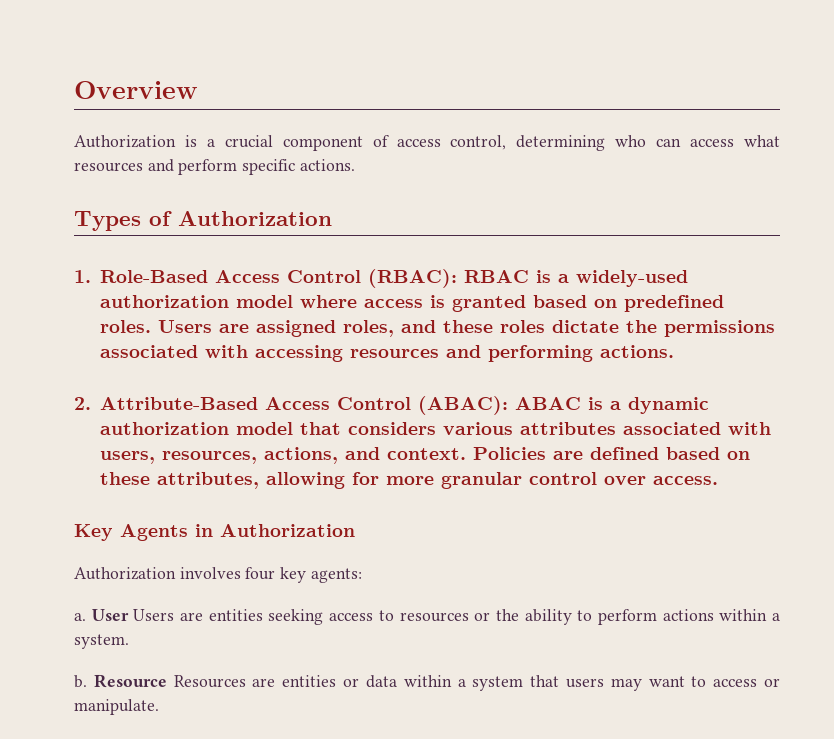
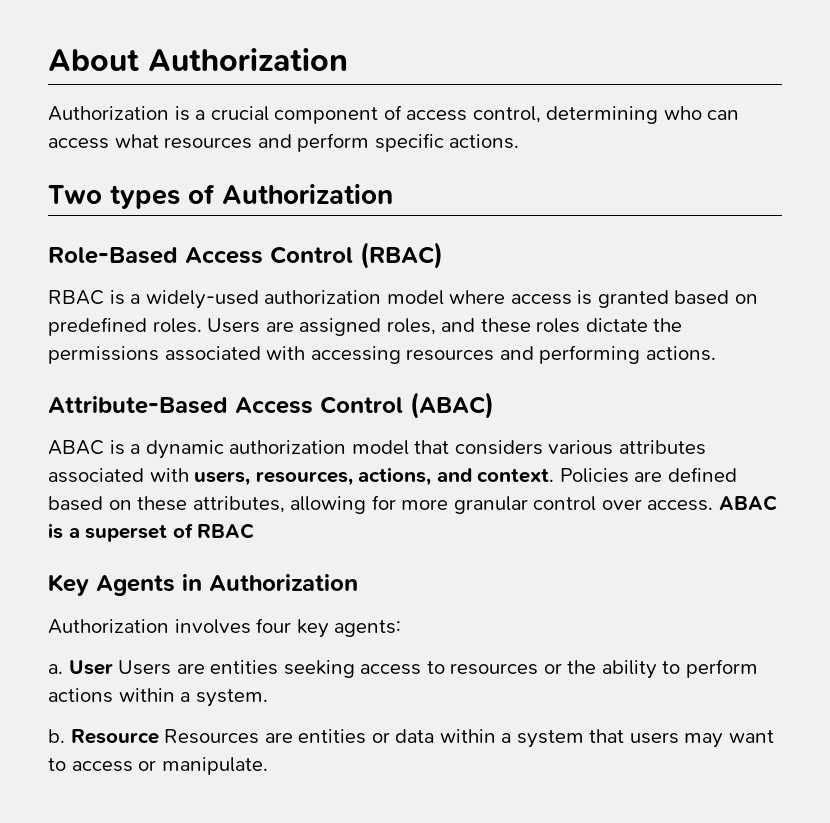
- Overview
+ About Authorization
- Types of Authorization
+ Two types of Authorization
- 1. Role-Based Access Control (RBAC): RBAC is a widely-used authorization model where access is granted based on predefined roles.
+ Role-Based Access Control (RBAC)
+ RBAC is a widely-used authorization model where access is granted based on predefined roles.
- 2. Attribute-Based Access Control (ABAC): ABAC is a dynamic authorization model that considers various attributes associated with users, resources, actions, and context.
+ Attribute-Based Access Control (ABAC)
+ ABAC is a dynamic authorization model that considers various attributes associated with users, resources, actions, and context.
+ ABAC is a superset of RBAC

